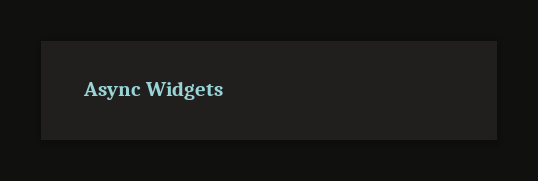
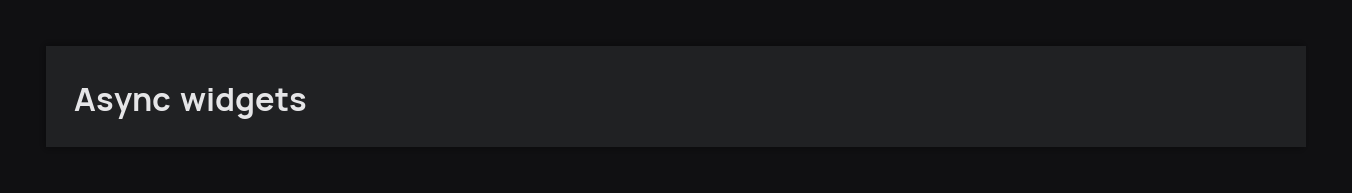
- Async Widgets
+ Async widgets

